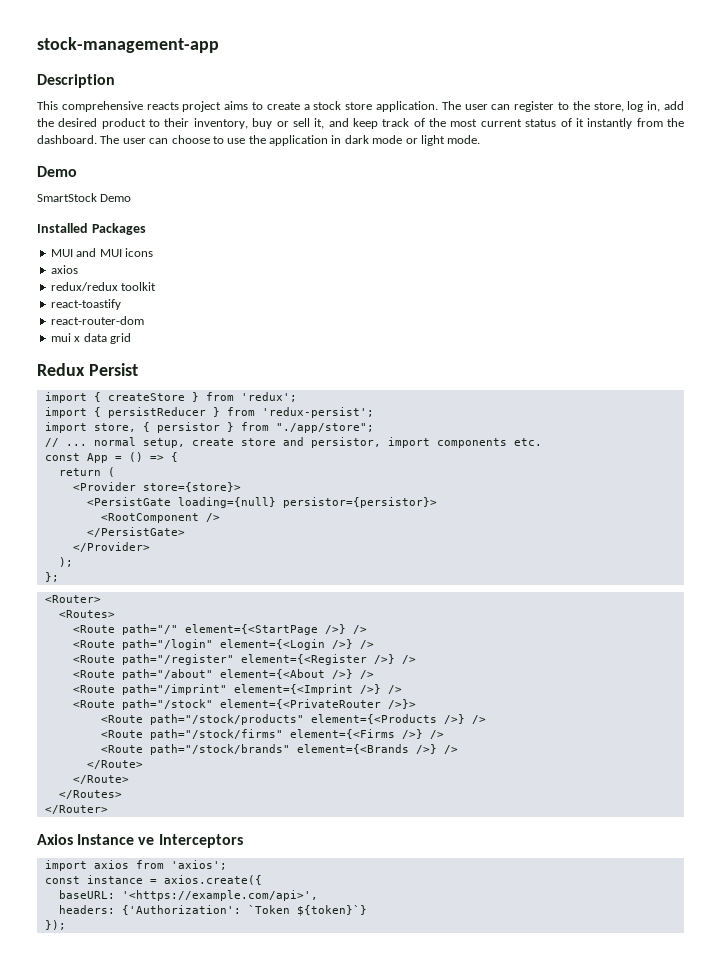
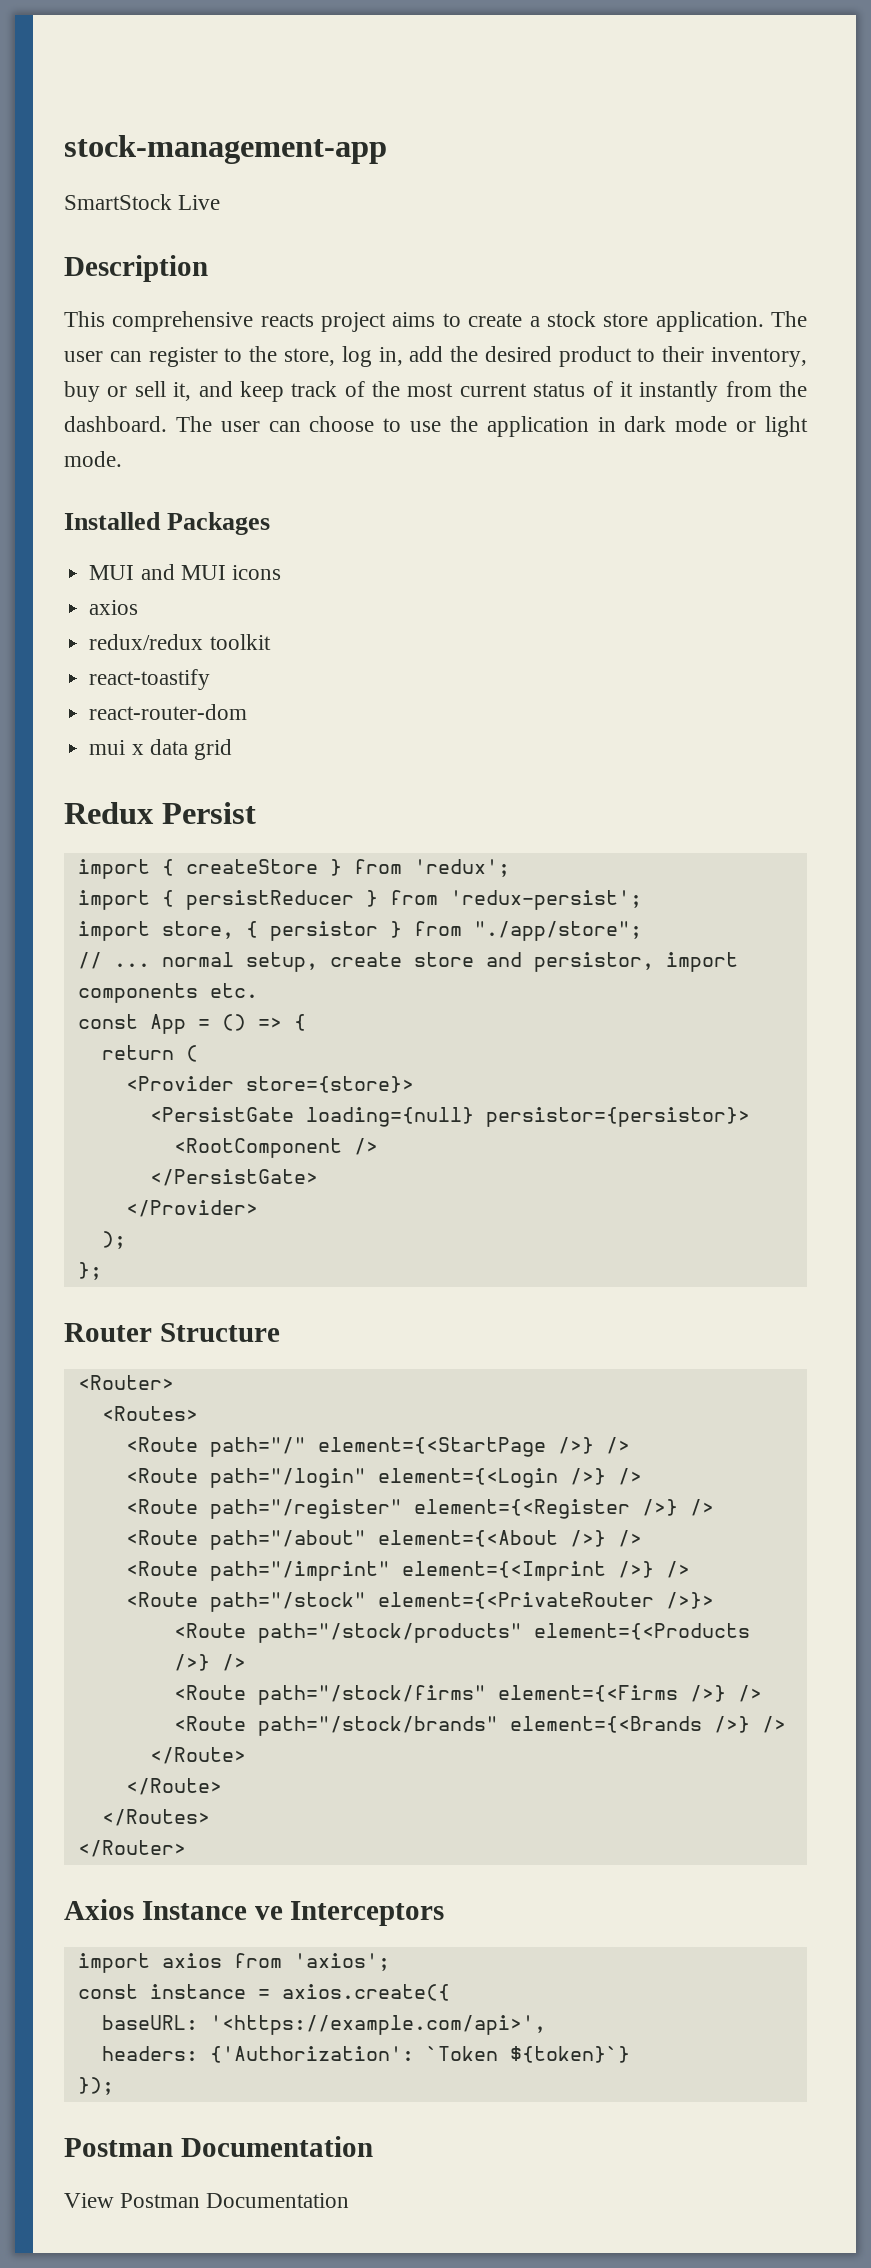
+ SmartStock Live
  The user can choose to use the application in dark mode or light mode.
- Demo
- SmartStock Demo
+ Router Structure
  });
+ Postman Documentation
+ View Postman Documentation

